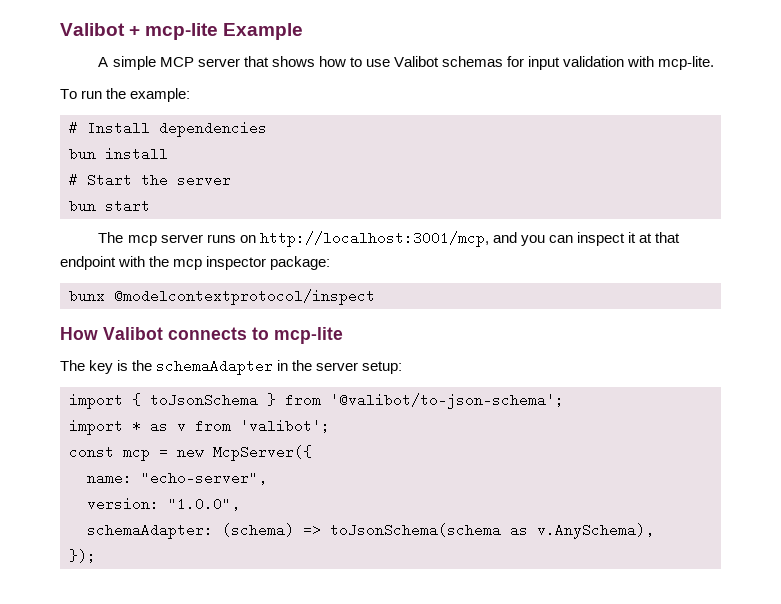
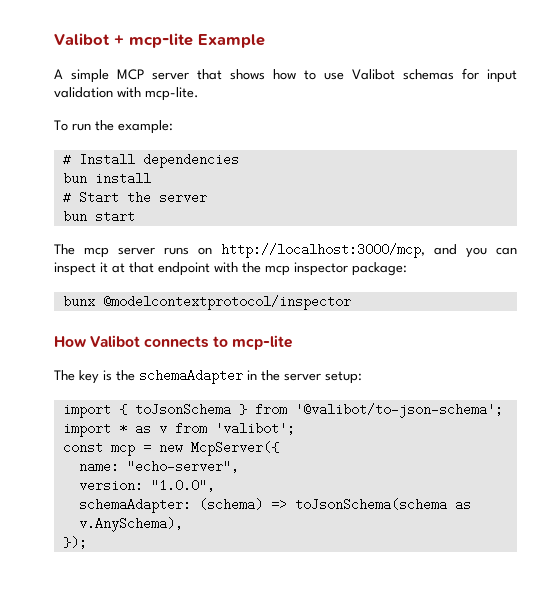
- The mcp server runs on http://localhost:3001/mcp, and you can inspect it at that endpoint with the mcp inspector package:
+ The mcp server runs on http://localhost:3000/mcp, and you can inspect it at that endpoint with the mcp inspector package:
- bunx @modelcontextprotocol/inspect
+ bunx @modelcontextprotocol/inspector

